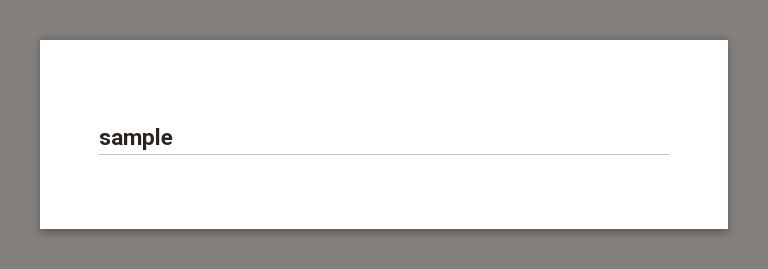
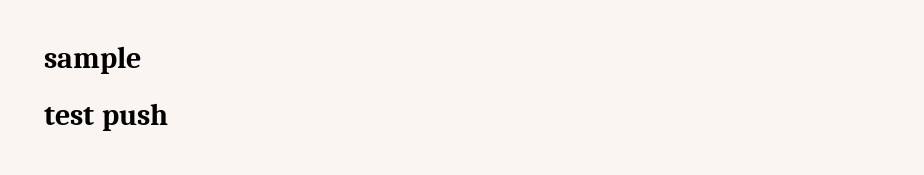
+ test push

